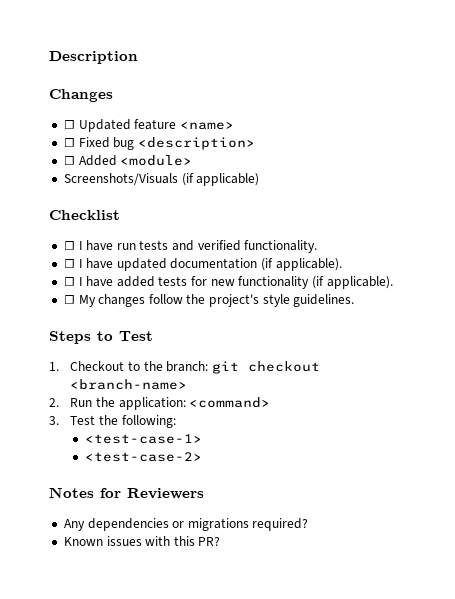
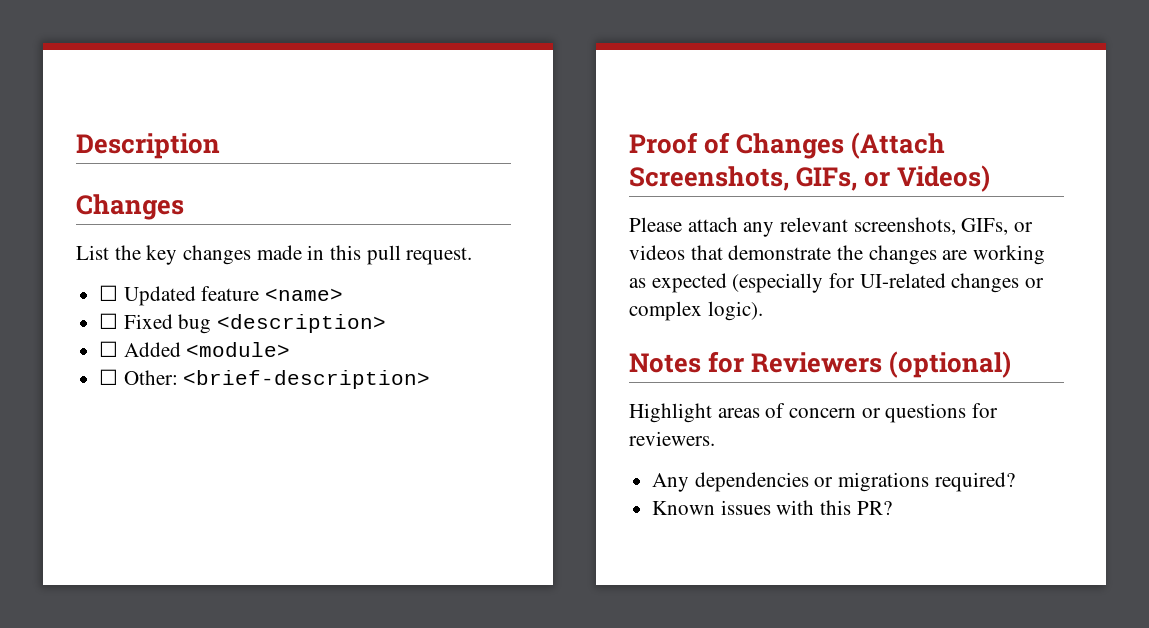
+ List the key changes made in this pull request.
- Screenshots/Visuals (if applicable)
- Checklist
- ☐ I have run tests and verified functionality.
- ☐ I have updated documentation (if applicable).
- ☐ I have added tests for new functionality (if applicable).
- ☐ My changes follow the project's style guidelines.
- Steps to Test
- 1. Checkout to the branch: git checkout <branch-name>
- 2. Run the application: <command>
- 3. Test the following:
- <test-case-1>
- <test-case-2>
- Notes for Reviewers
+ ☐ Other: <brief-description>
+ Proof of Changes (Attach Screenshots, GIFs, or Videos)
+ Please attach any relevant screenshots, GIFs, or videos that demonstrate the changes are working as expected (especially for UI-related changes or complex logic).
+ Notes for Reviewers (optional)
+ Highlight areas of concern or questions for reviewers.

